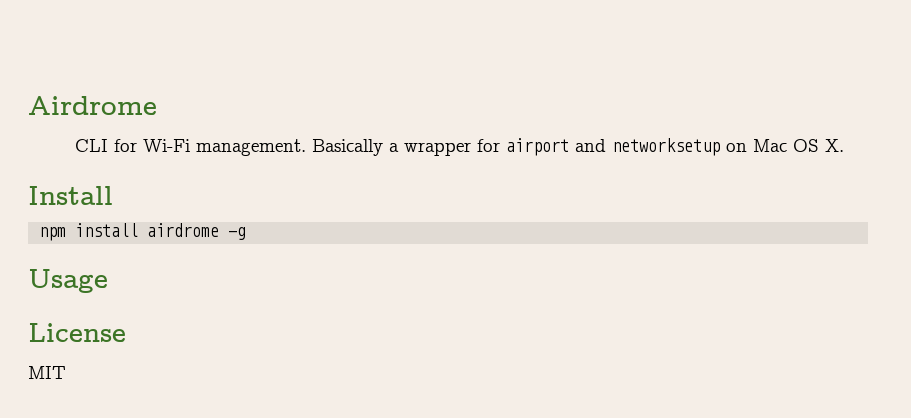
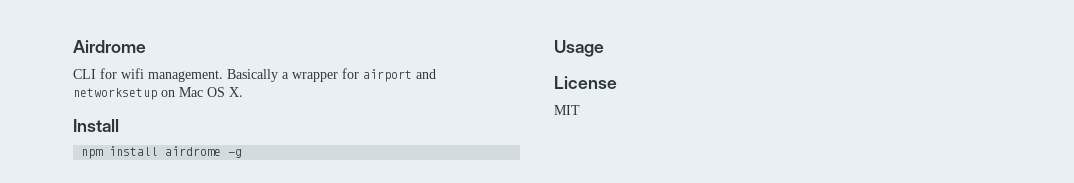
- CLI for Wi-Fi management.
+ CLI for wifi management.

